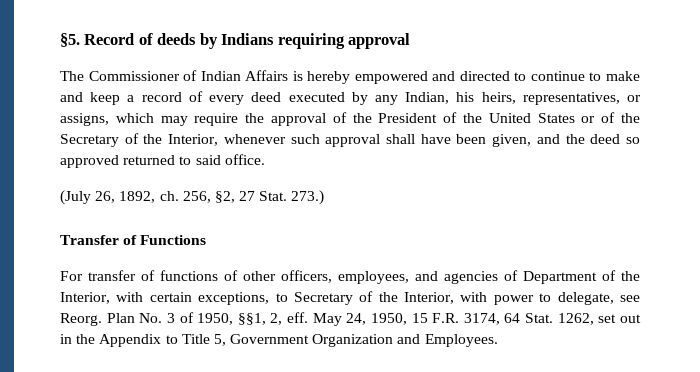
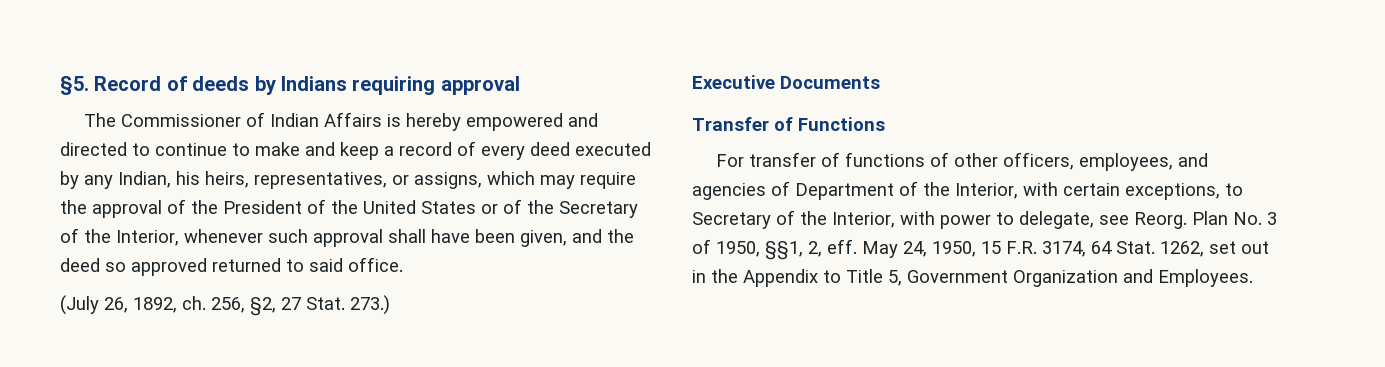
+ Executive Documents

